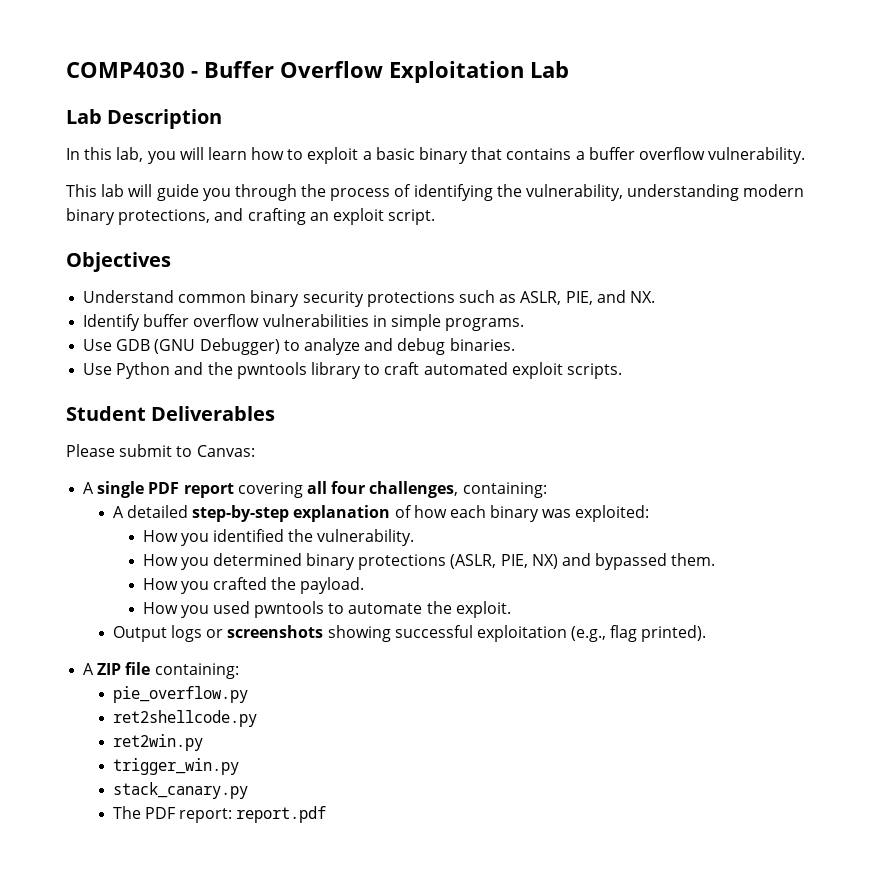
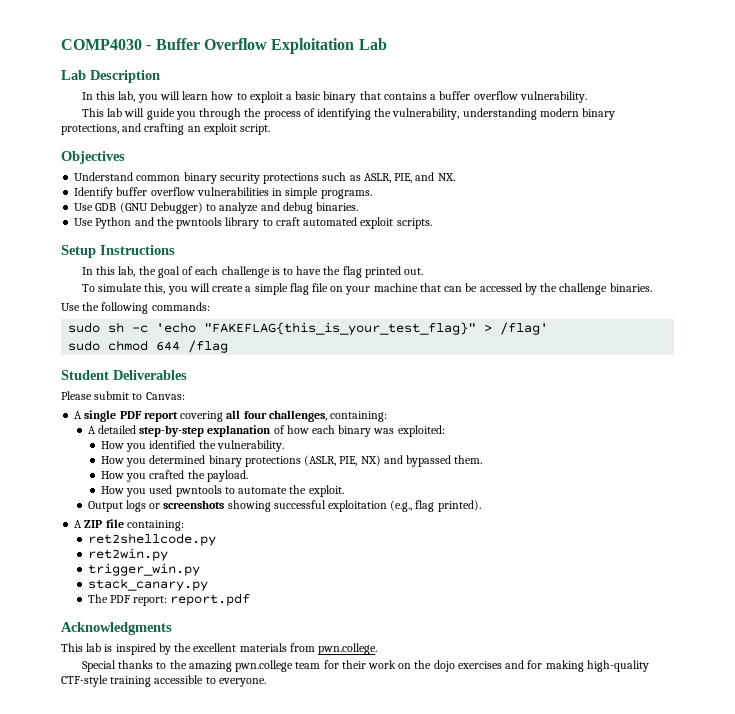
+ Setup Instructions
+ In this lab, the goal of each challenge is to have the flag printed out.
+ To simulate this, you will create a simple flag file on your machine that can be accessed by the challenge binaries.
+ Use the following commands:
+ sudo sh -c 'echo "FAKEFLAG{this_is_your_test_flag}" > /flag'
+ sudo chmod 644 /flag
- pie_overflow.py
+ Acknowledgments
+ This lab is inspired by the excellent materials from pwn.college.
+ Special thanks to the amazing pwn.college team for their work on the dojo exercises and for making high-quality CTF-style training accessible to everyone.

